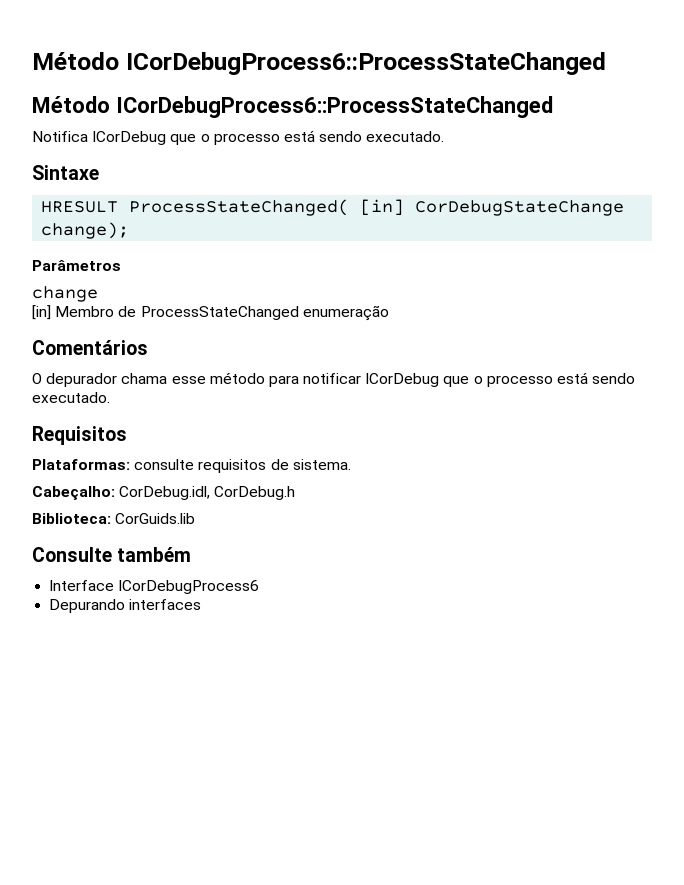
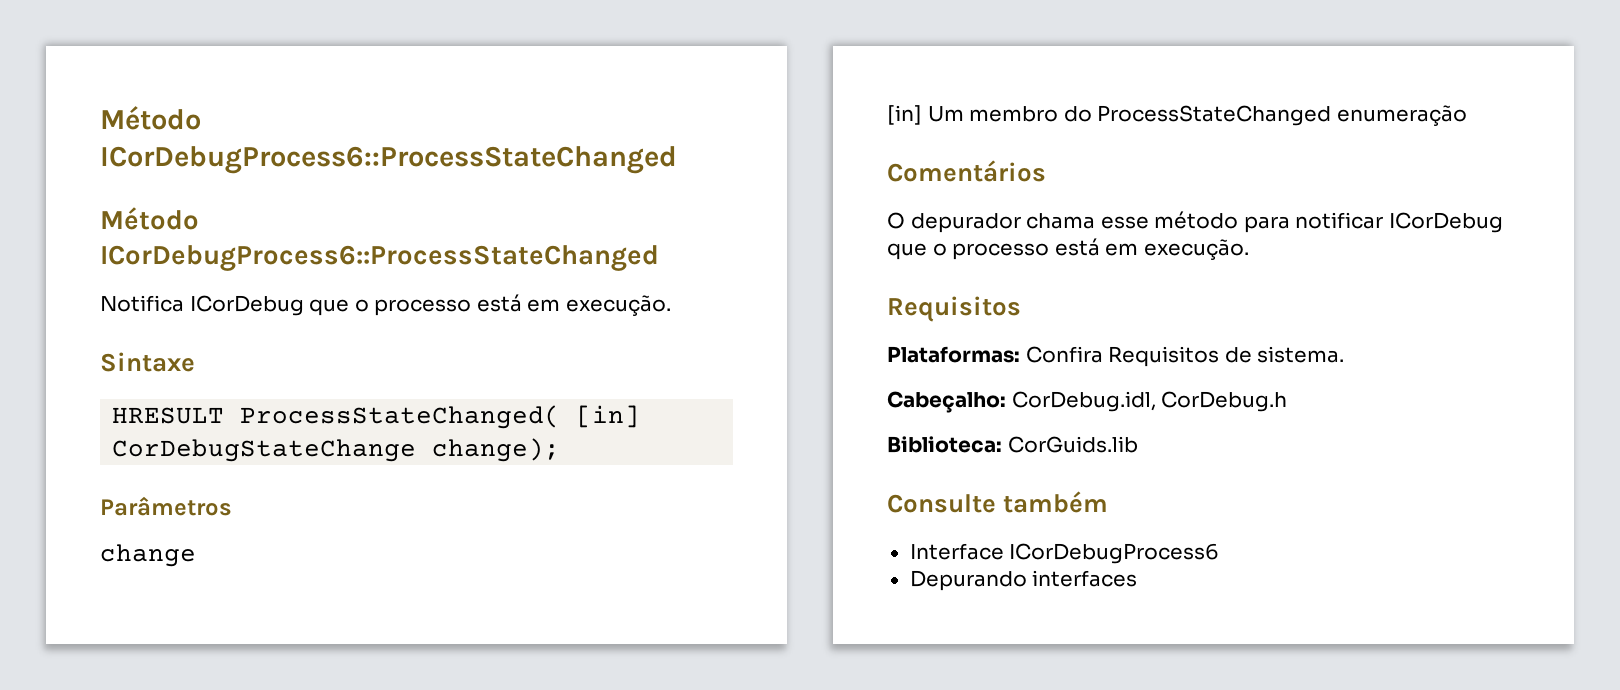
- Notifica ICorDebug que o processo está sendo executado.
+ Notifica ICorDebug que o processo está em execução.
- [in] Membro de ProcessStateChanged enumeração
+ [in] Um membro do ProcessStateChanged enumeração
- O depurador chama esse método para notificar ICorDebug que o processo está sendo executado.
+ O depurador chama esse método para notificar ICorDebug que o processo está em execução.
- Plataformas: consulte requisitos de sistema.
+ Plataformas: Confira Requisitos de sistema.

